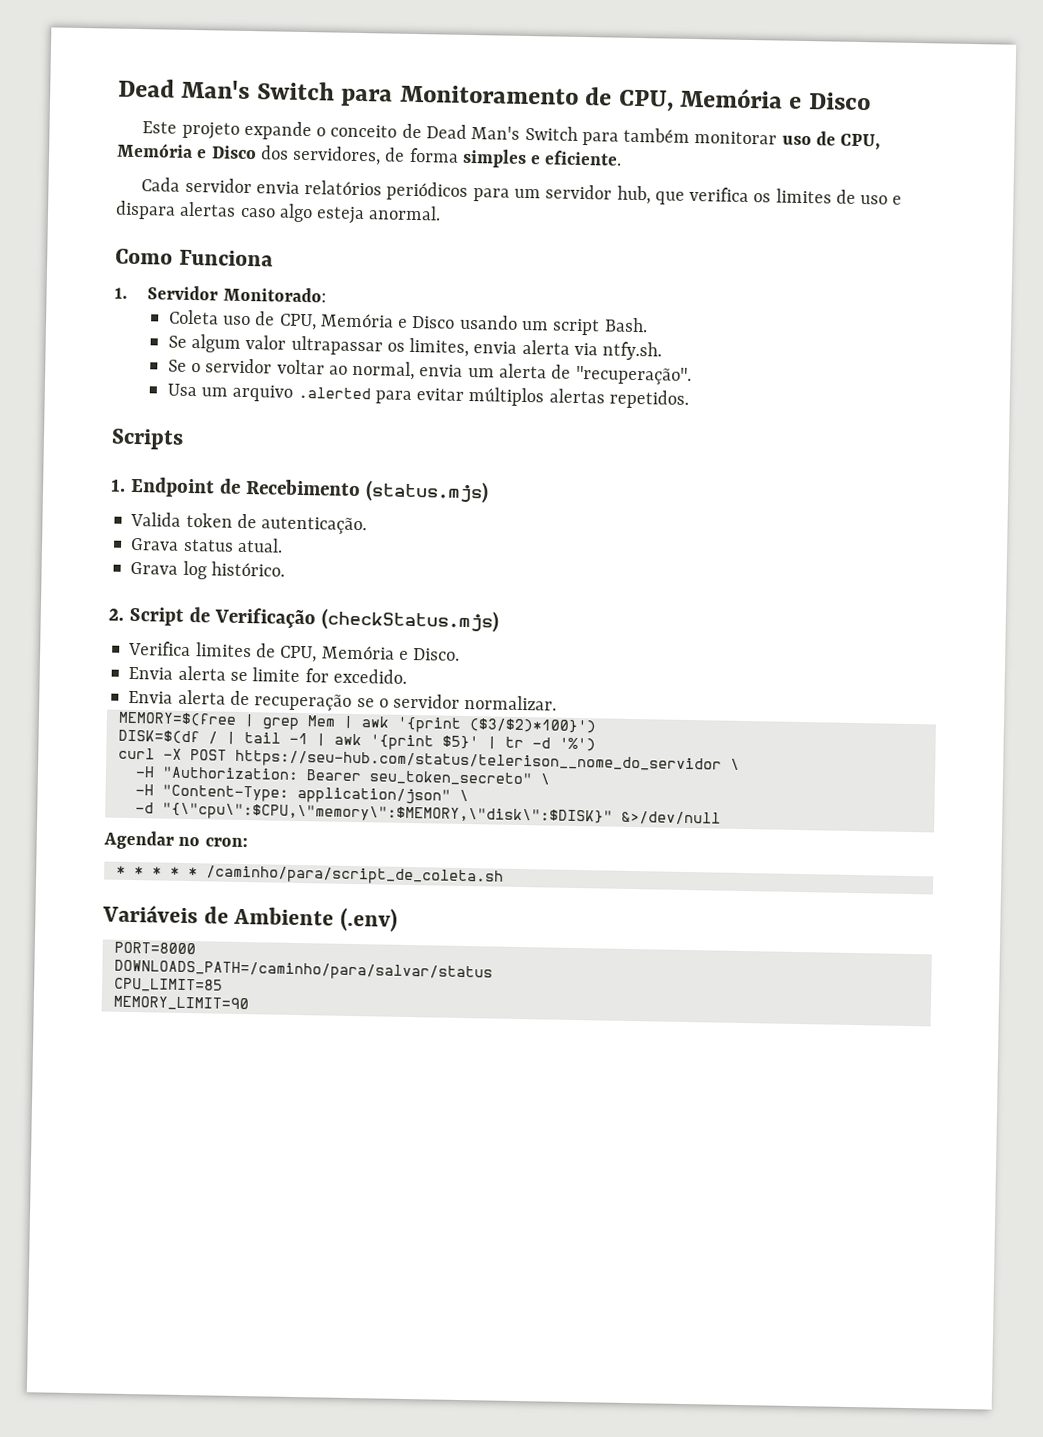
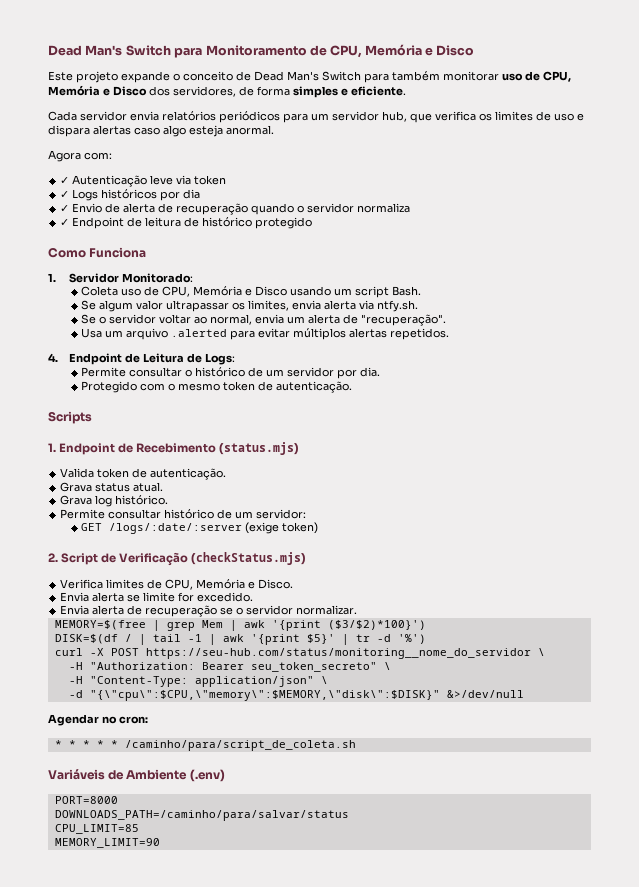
+ Agora com:
+ ✓ Autenticação leve via token
+ ✓ Logs históricos por dia
+ ✓ Envio de alerta de recuperação quando o servidor normaliza
+ ✓ Endpoint de leitura de histórico protegido
+ 4. Endpoint de Leitura de Logs:
+ Permite consultar o histórico de um servidor por dia.
+ Protegido com o mesmo token de autenticação.
+ Permite consultar histórico de um servidor:
+ GET /logs/:date/:server (exige token)
- curl -X POST https://seu-hub.com/status/telerison__nome_do_servidor \
+ curl -X POST https://seu-hub.com/status/monitoring__nome_do_servidor \

